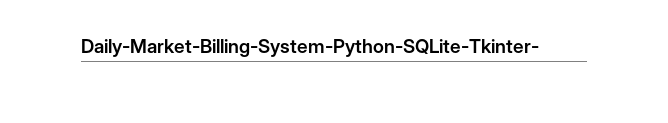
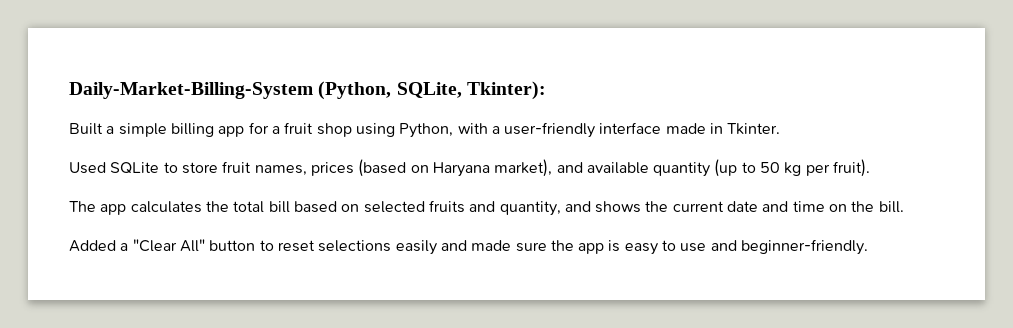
- Daily-Market-Billing-System-Python-SQLite-Tkinter-
+ Daily-Market-Billing-System (Python, SQLite, Tkinter):
+ Built a simple billing app for a fruit shop using Python, with a user-friendly interface made in Tkinter.
+ Used SQLite to store fruit names, prices (based on Haryana market), and available quantity (up to 50 kg per fruit).
+ The app calculates the total bill based on selected fruits and quantity, and shows the current date and time on the bill.
+ Added a "Clear All" button to reset selections easily and made sure the app is easy to use and beginner-friendly.

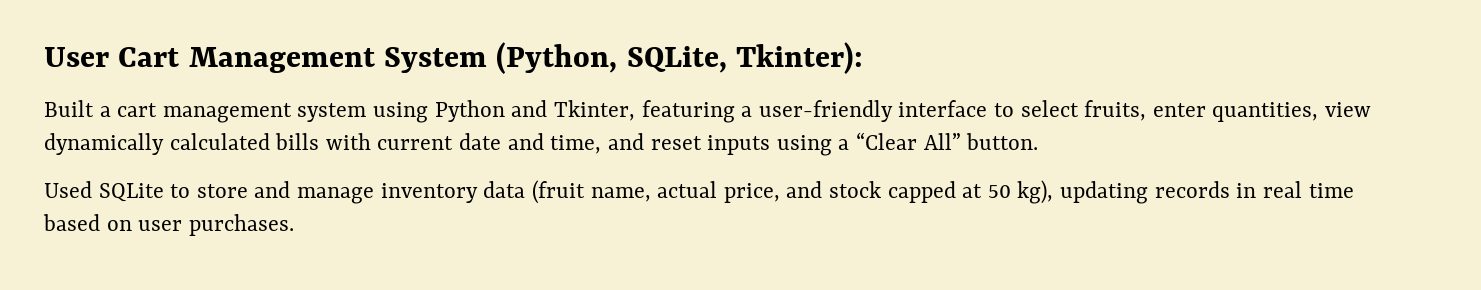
- Daily-Market-Billing-System (Python, SQLite, Tkinter):
+ User Cart Management System (Python, SQLite, Tkinter):
- Built a simple billing app for a fruit shop using Python, with a user-friendly interface made in Tkinter.
- Used SQLite to store fruit names, prices (based on Haryana market), and available quantity (up to 50 kg per fruit).
- The app calculates the total bill based on selected fruits and quantity, and shows the current date and time on the bill.
- Added a "Clear All" button to reset selections easily and made sure the app is easy to use and beginner-friendly.
+ Built a cart management system using Python and Tkinter, featuring a user-friendly interface to select fruits, enter quantities, view dynamically calculated bills with current date and time, and reset inputs using a “Clear All” button.
+ Used SQLite to store and manage inventory data (fruit name, actual price, and stock capped at 50 kg), updating records in real time based on user purchases.

